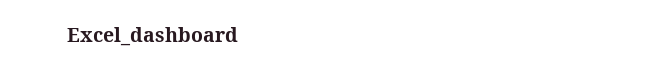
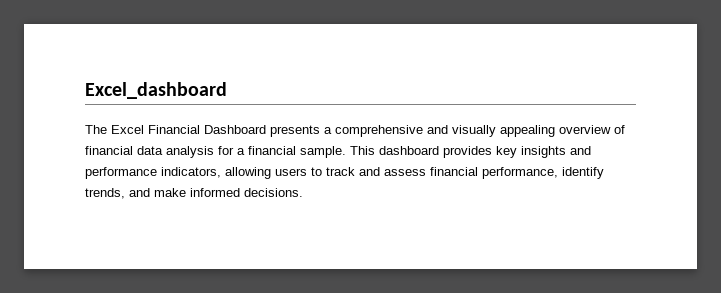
+ The Excel Financial Dashboard presents a comprehensive and visually appealing overview of financial data analysis for a financial sample. This dashboard provides key insights and performance indicators, allowing users to track and assess financial performance, identify trends, and make informed decisions.

